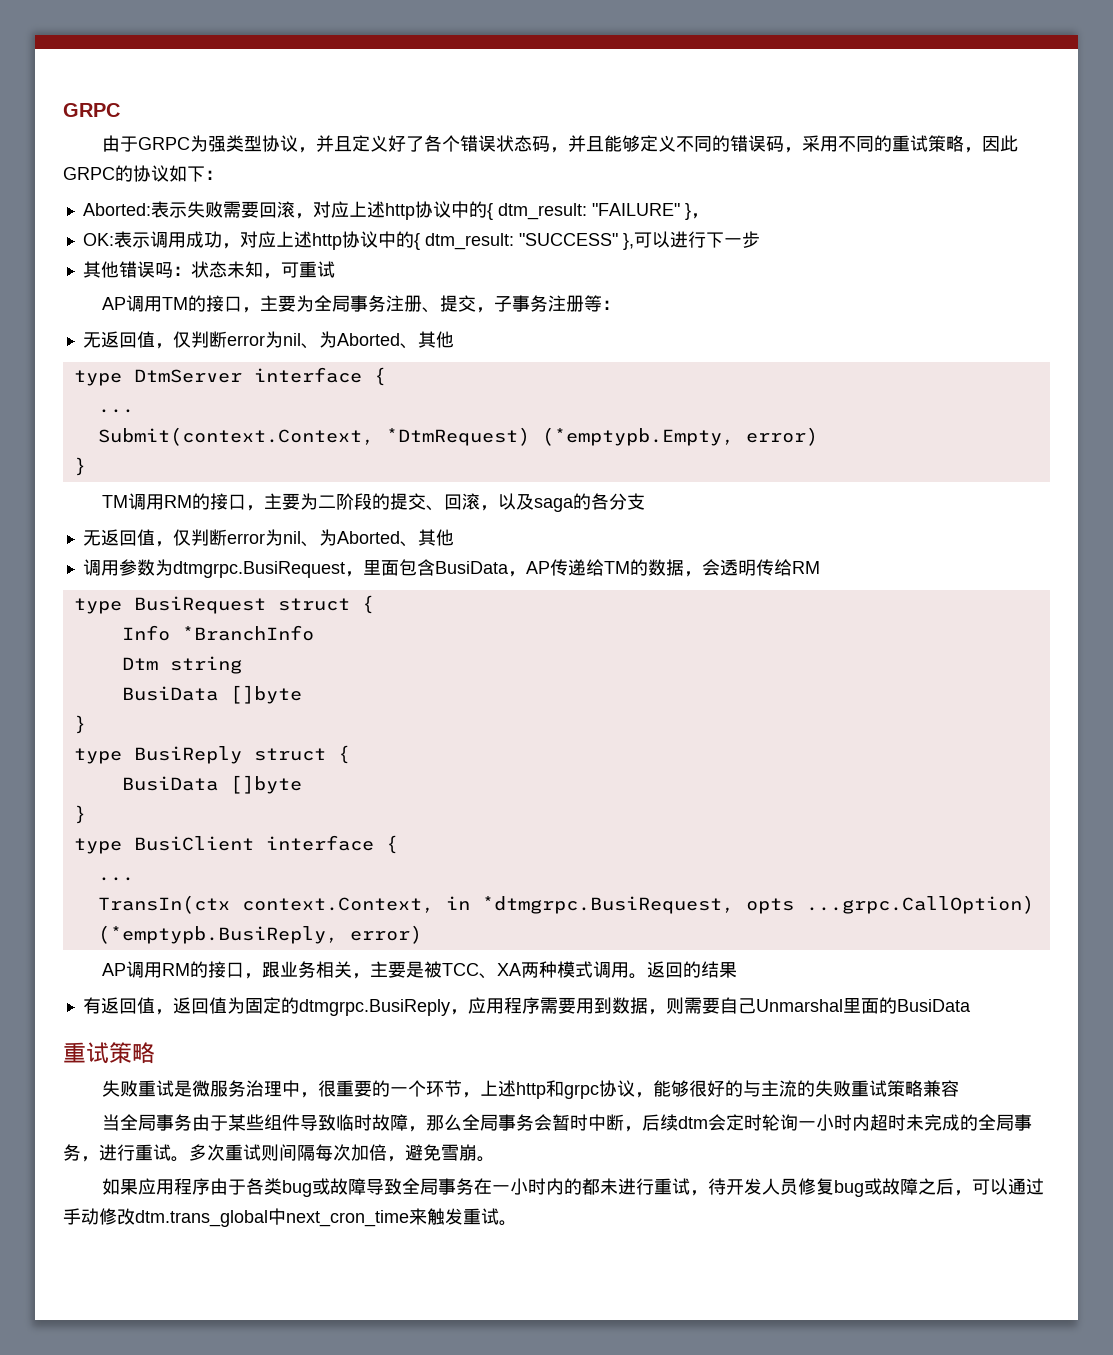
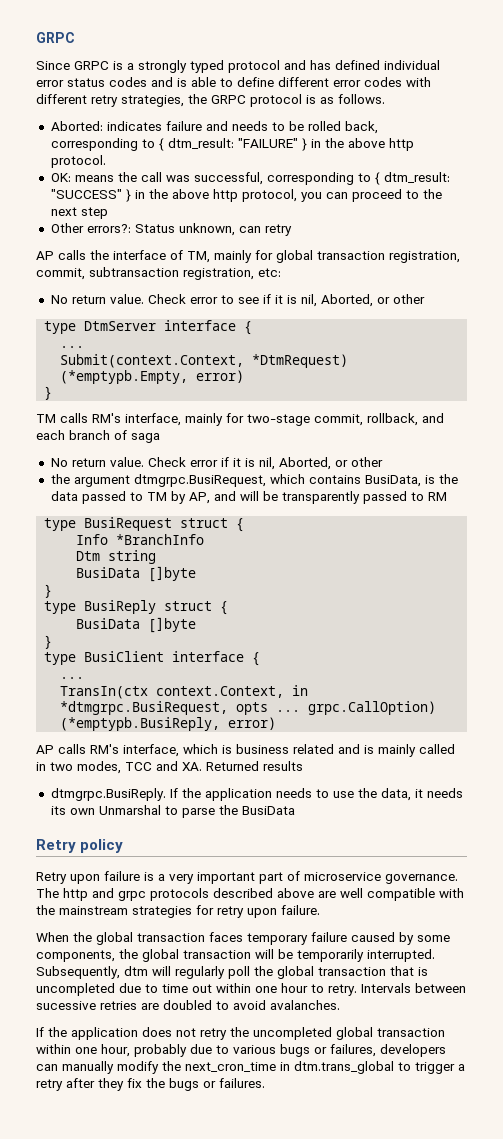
- 由于GRPC为强类型协议，并且定义好了各个错误状态码，并且能够定义不同的错误码，采用不同的重试策略，因此GRPC的协议如下：
- Aborted:表示失败需要回滚，对应上述http协议中的{ dtm_result: "FAILURE" }，
- OK:表示调用成功，对应上述http协议中的{ dtm_result: "SUCCESS" },可以进行下一步
- 其他错误吗：状态未知，可重试
- AP调用TM的接口，主要为全局事务注册、提交，子事务注册等：
- 无返回值，仅判断error为nil、为Aborted、其他
+ Since GRPC is a strongly typed protocol and has defined individual error status codes and is able to define different error codes with different retry strategies, the GRPC protocol is as follows.
+ Aborted: indicates failure and needs to be rolled back, corresponding to { dtm_result: "FAILURE" } in the above http protocol.
+ OK: means the call was successful, corresponding to { dtm_result: "SUCCESS" } in the above http protocol, you can proceed to the next step
+ Other errors?: Status unknown, can retry
+ AP calls the interface of TM, mainly for global transaction registration, commit, subtransaction registration, etc:
+ No return value. Check error to see if it is nil, Aborted, or other
- TM调用RM的接口，主要为二阶段的提交、回滚，以及saga的各分支
- 无返回值，仅判断error为nil、为Aborted、其他
- 调用参数为dtmgrpc.BusiRequest，里面包含BusiData，AP传递给TM的数据，会透明传给RM
+ TM calls RM's interface, mainly for two-stage commit, rollback, and each branch of saga
+ No return value. Check error if it is nil, Aborted, or other
+ the argument dtmgrpc.BusiRequest, which contains BusiData, is the data passed to TM by AP, and will be transparently passed to RM
- TransIn(ctx context.Context, in *dtmgrpc.BusiRequest, opts ...grpc.CallOption) (*emptypb.BusiReply, error)
+ TransIn(ctx context.Context, in *dtmgrpc.BusiRequest, opts ... grpc.CallOption) (*emptypb.BusiReply, error)
- AP调用RM的接口，跟业务相关，主要是被TCC、XA两种模式调用。返回的结果
- 有返回值，返回值为固定的dtmgrpc.BusiReply，应用程序需要用到数据，则需要自己Unmarshal里面的BusiData
- 重试策略
- 失败重试是微服务治理中，很重要的一个环节，上述http和grpc协议，能够很好的与主流的失败重试策略兼容
- 当全局事务由于某些组件导致临时故障，那么全局事务会暂时中断，后续dtm会定时轮询一小时内超时未完成的全局事务，进行重试。多次重试则间隔每次加倍，避免雪崩。
- 如果应用程序由于各类bug或故障导致全局事务在一小时内的都未进行重试，待开发人员修复bug或故障之后，可以通过手动修改dtm.trans_global中next_cron_time来触发重试。
+ AP calls RM's interface, which is business related and is mainly called in two modes, TCC and XA. Returned results
+ dtmgrpc.BusiReply. If the application needs to use the data, it needs its own Unmarshal to parse the BusiData
+ Retry policy
+ Retry upon failure is a very important part of microservice governance. The http and grpc protocols described above are well compatible with the mainstream strategies for retry upon failure.
+ When the global transaction faces temporary failure caused by some components, the global transaction will be temporarily interrupted. Subsequently, dtm will regularly poll the global transaction that is uncompleted due to time out within one hour to retry. Intervals between sucessive retries are doubled to avoid avalanches.
+ If the application does not retry the uncompleted global transaction within one hour, probably due to various bugs or failures, developers can manually modify the next_cron_time in dtm.trans_global to trigger a retry after they fix the bugs or failures.

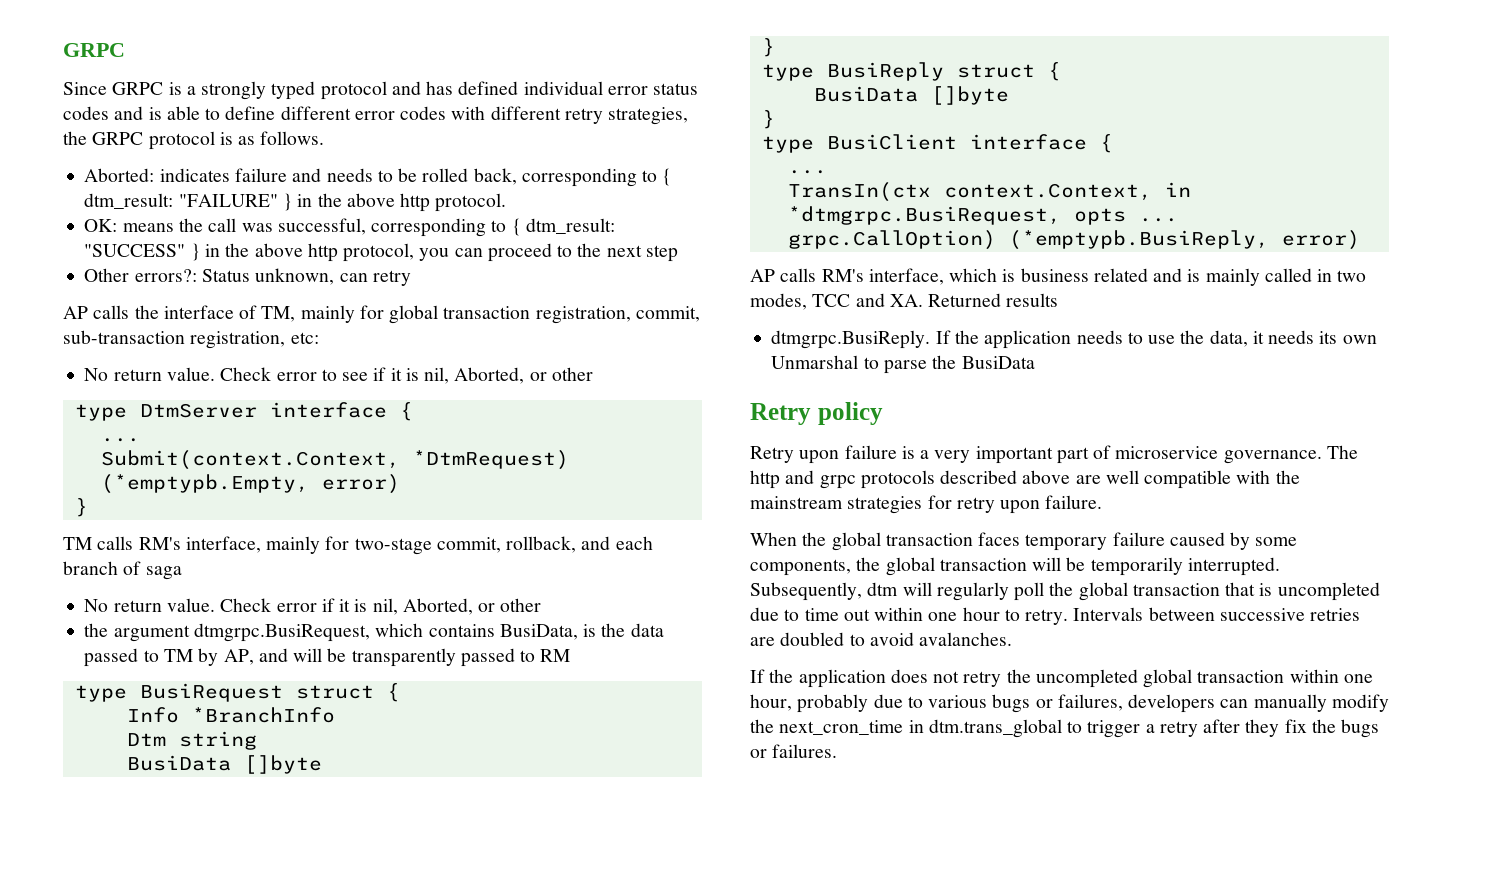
- AP calls the interface of TM, mainly for global transaction registration, commit, subtransaction registration, etc:
+ AP calls the interface of TM, mainly for global transaction registration, commit, sub-transaction registration, etc:
- Intervals between sucessive retries are doubled to avoid avalanches.
+ Intervals between successive retries are doubled to avoid avalanches.

